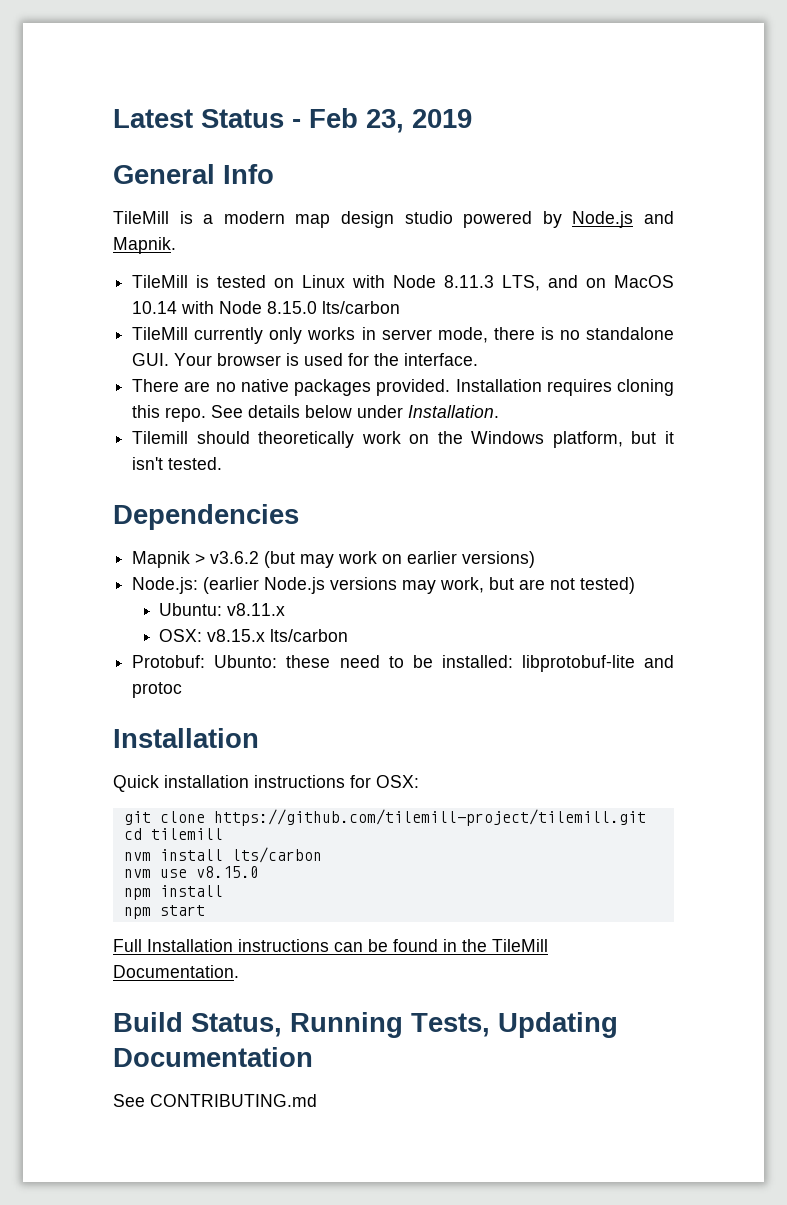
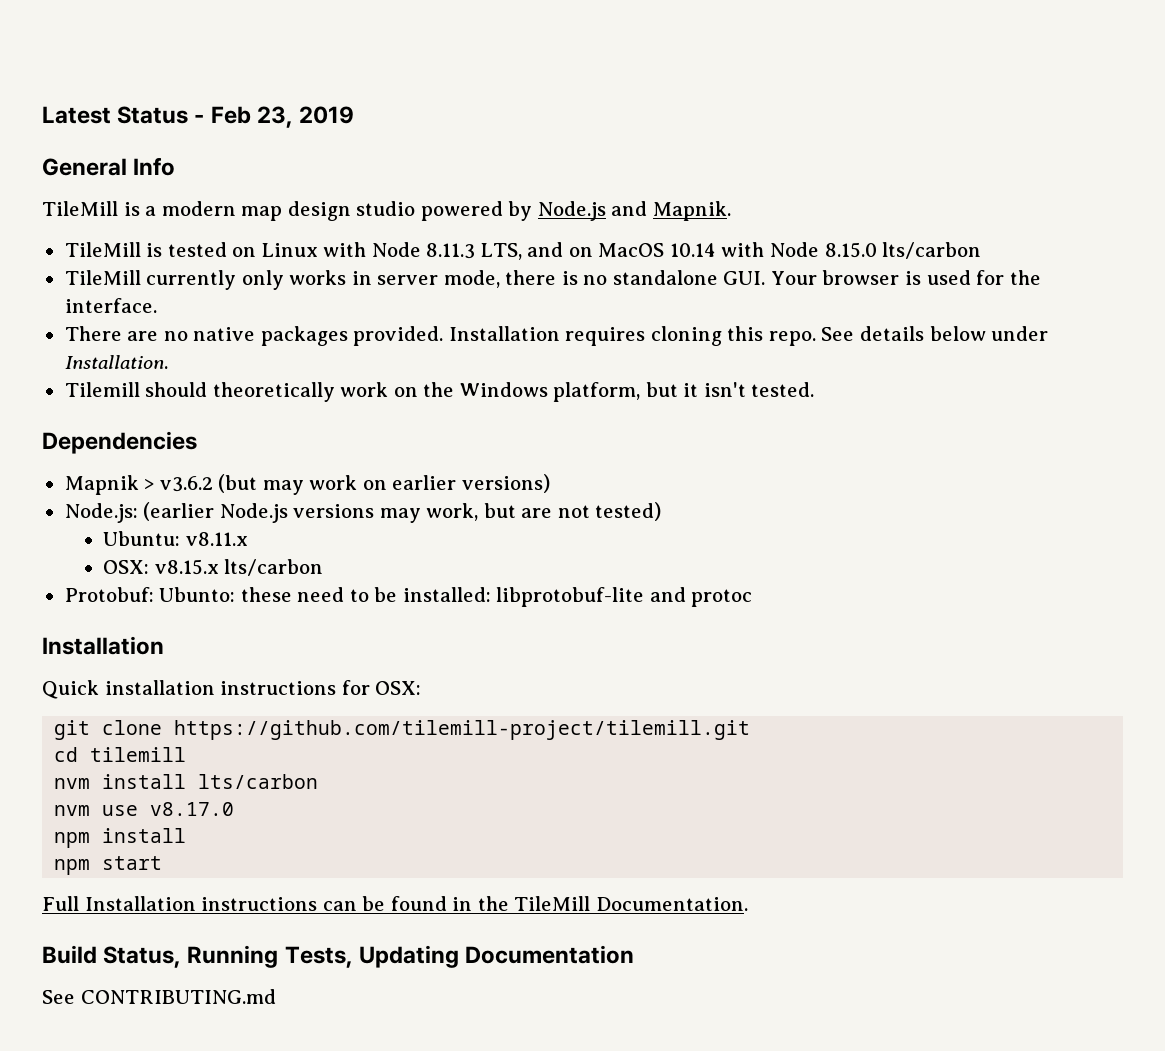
- nvm use v8.15.0
+ nvm use v8.17.0

